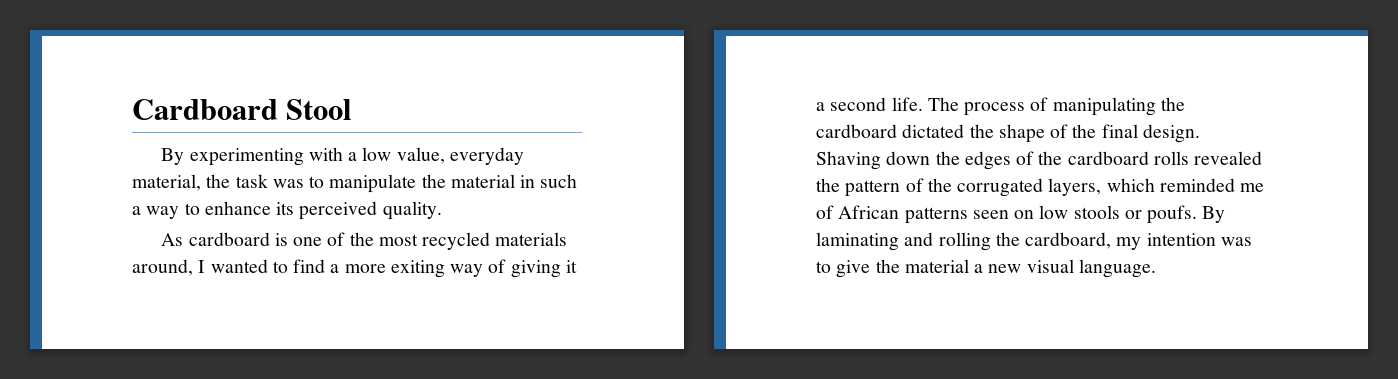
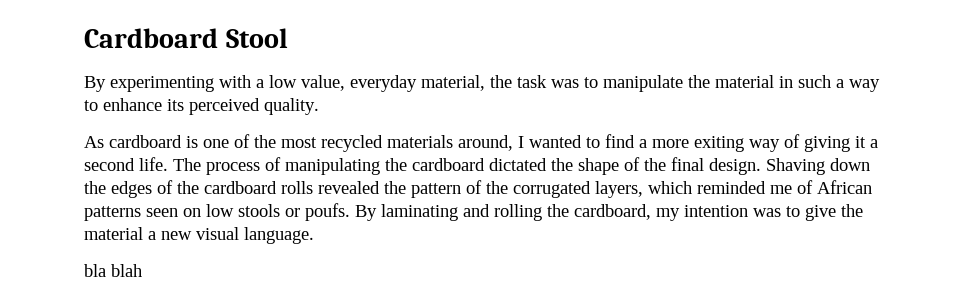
+ bla blah

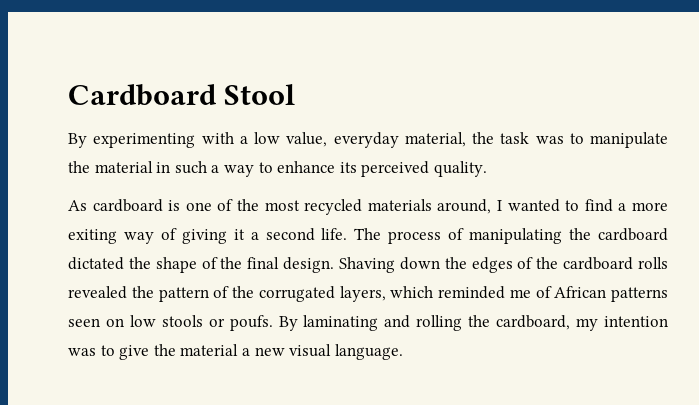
- bla blah

